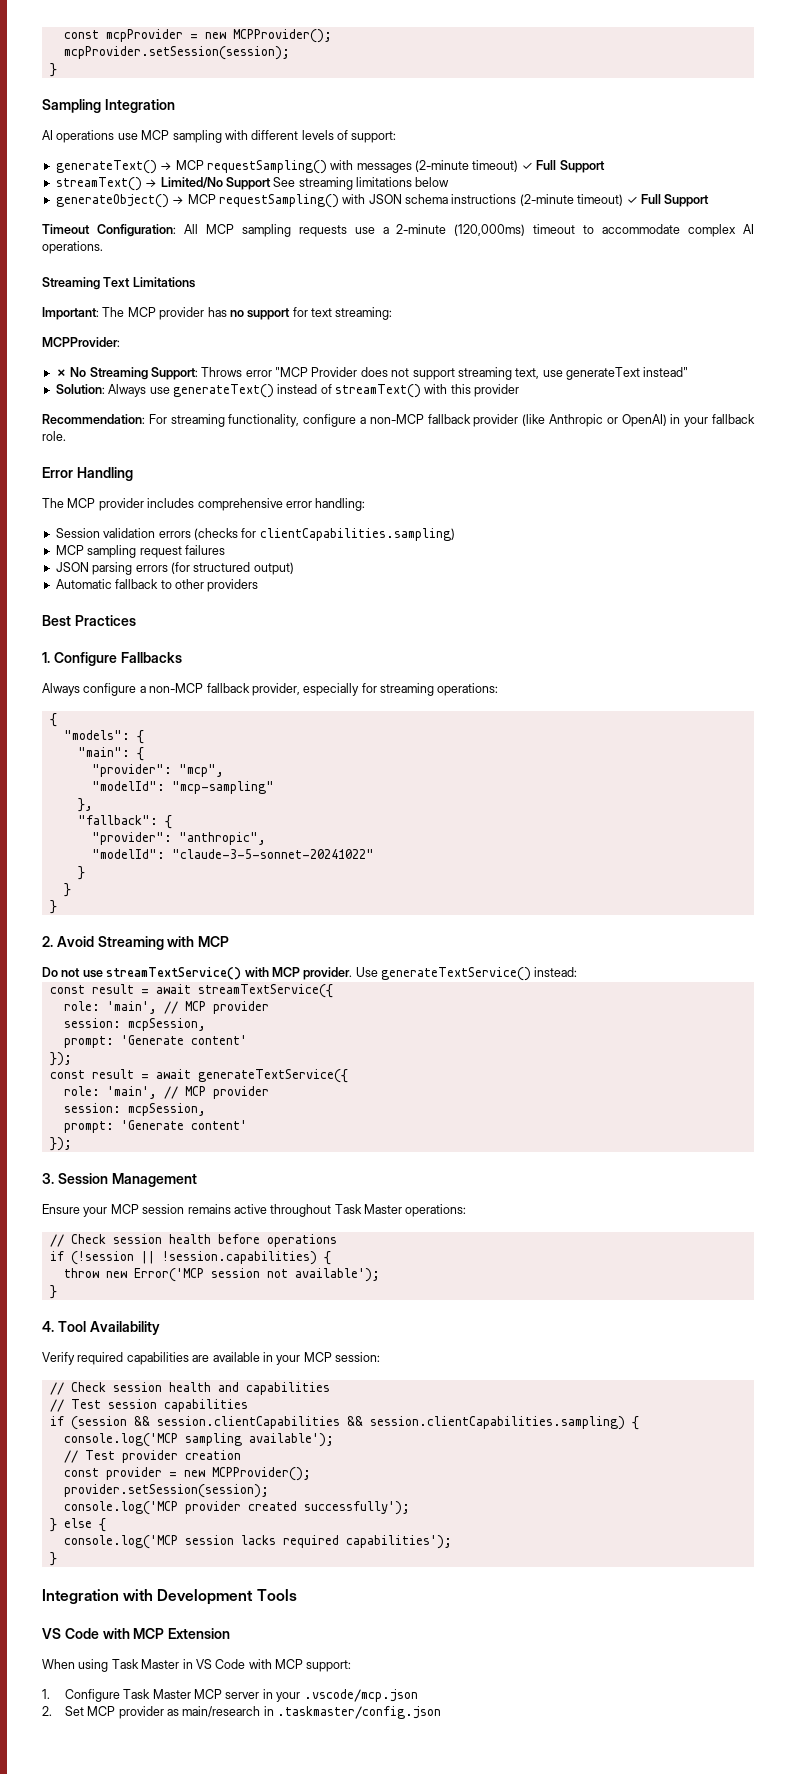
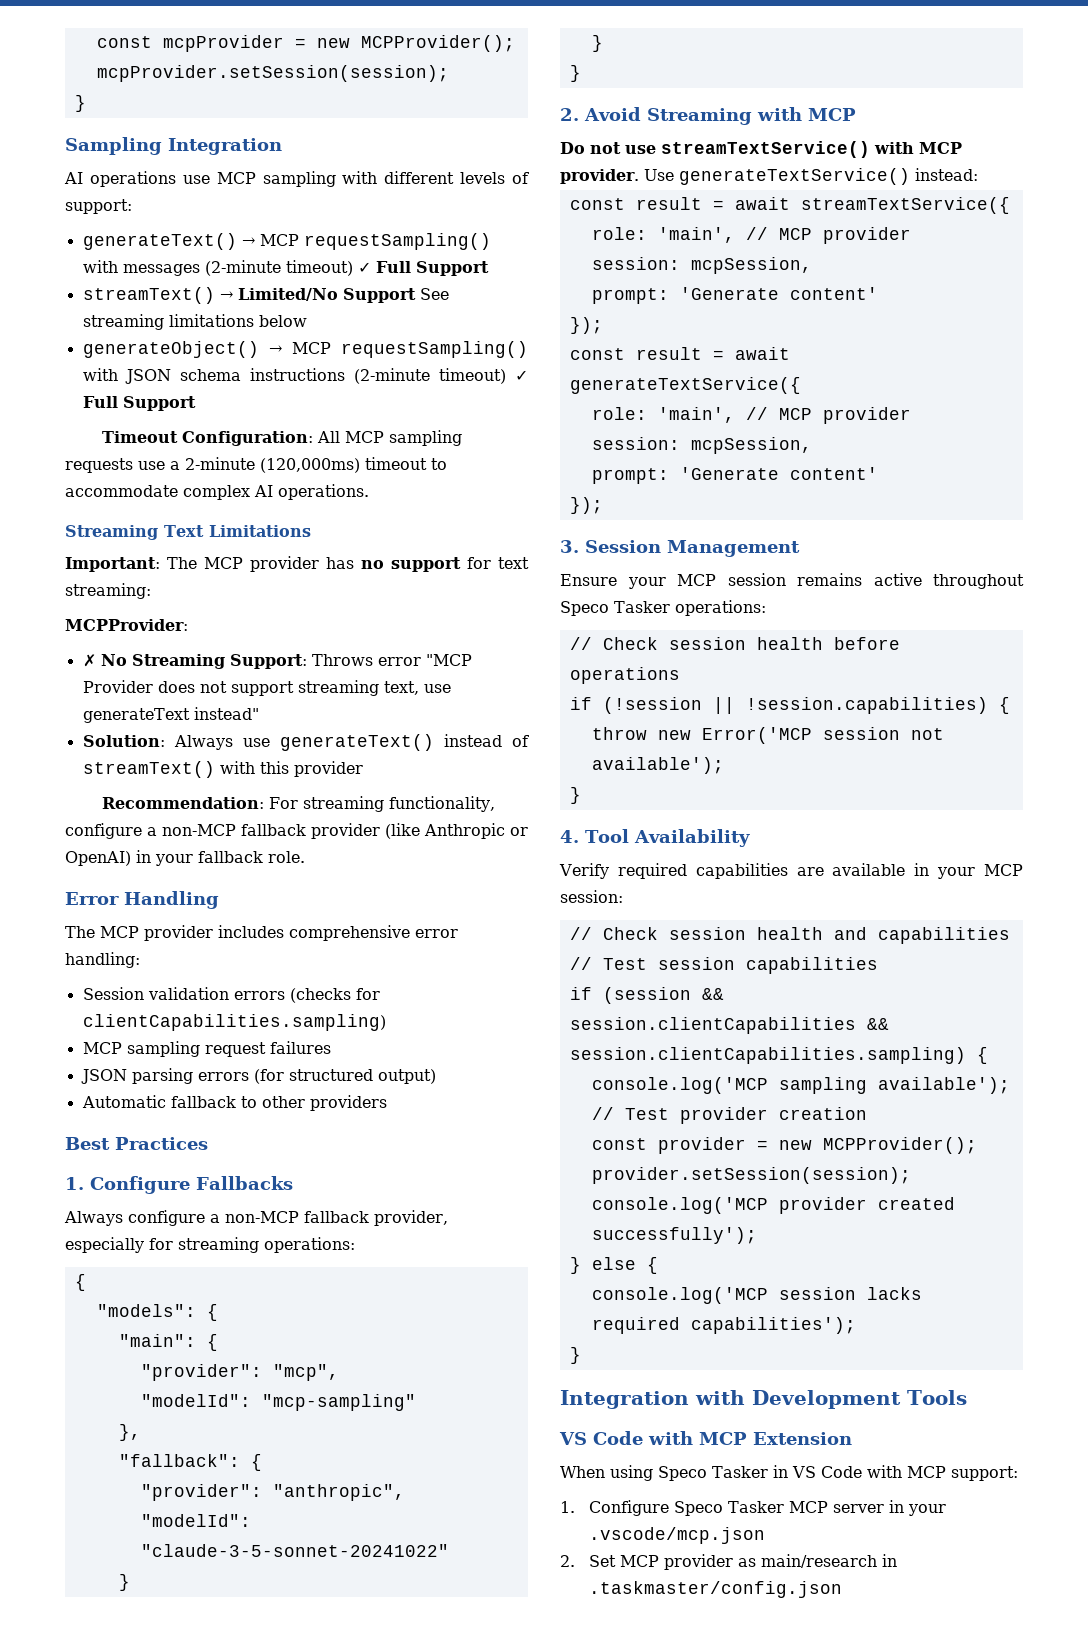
- Ensure your MCP session remains active throughout Task Master operations:
+ Ensure your MCP session remains active throughout Speco Tasker operations:
- When using Task Master in VS Code with MCP support:
+ When using Speco Tasker in VS Code with MCP support:
- 1. Configure Task Master MCP server in your .vscode/mcp.json
+ 1. Configure Speco Tasker MCP server in your .vscode/mcp.json

